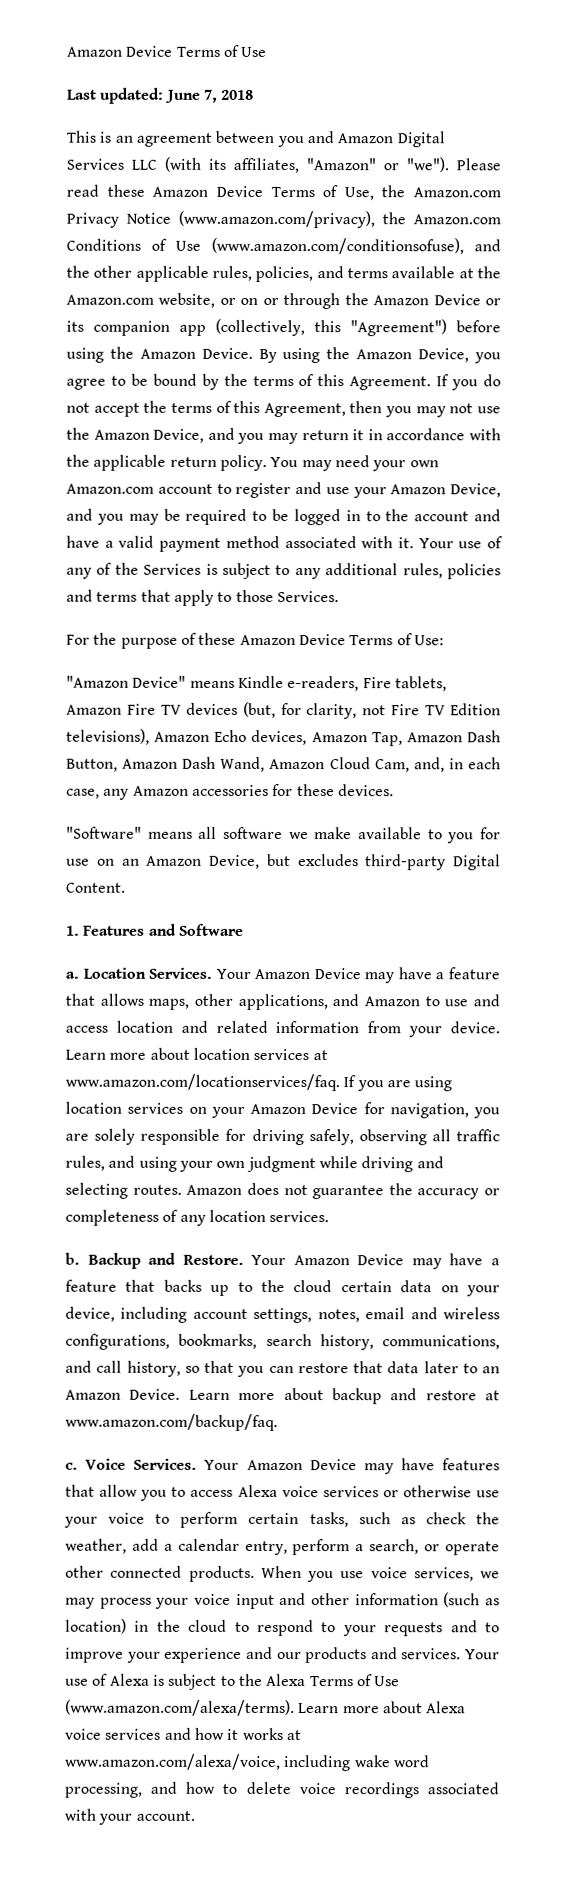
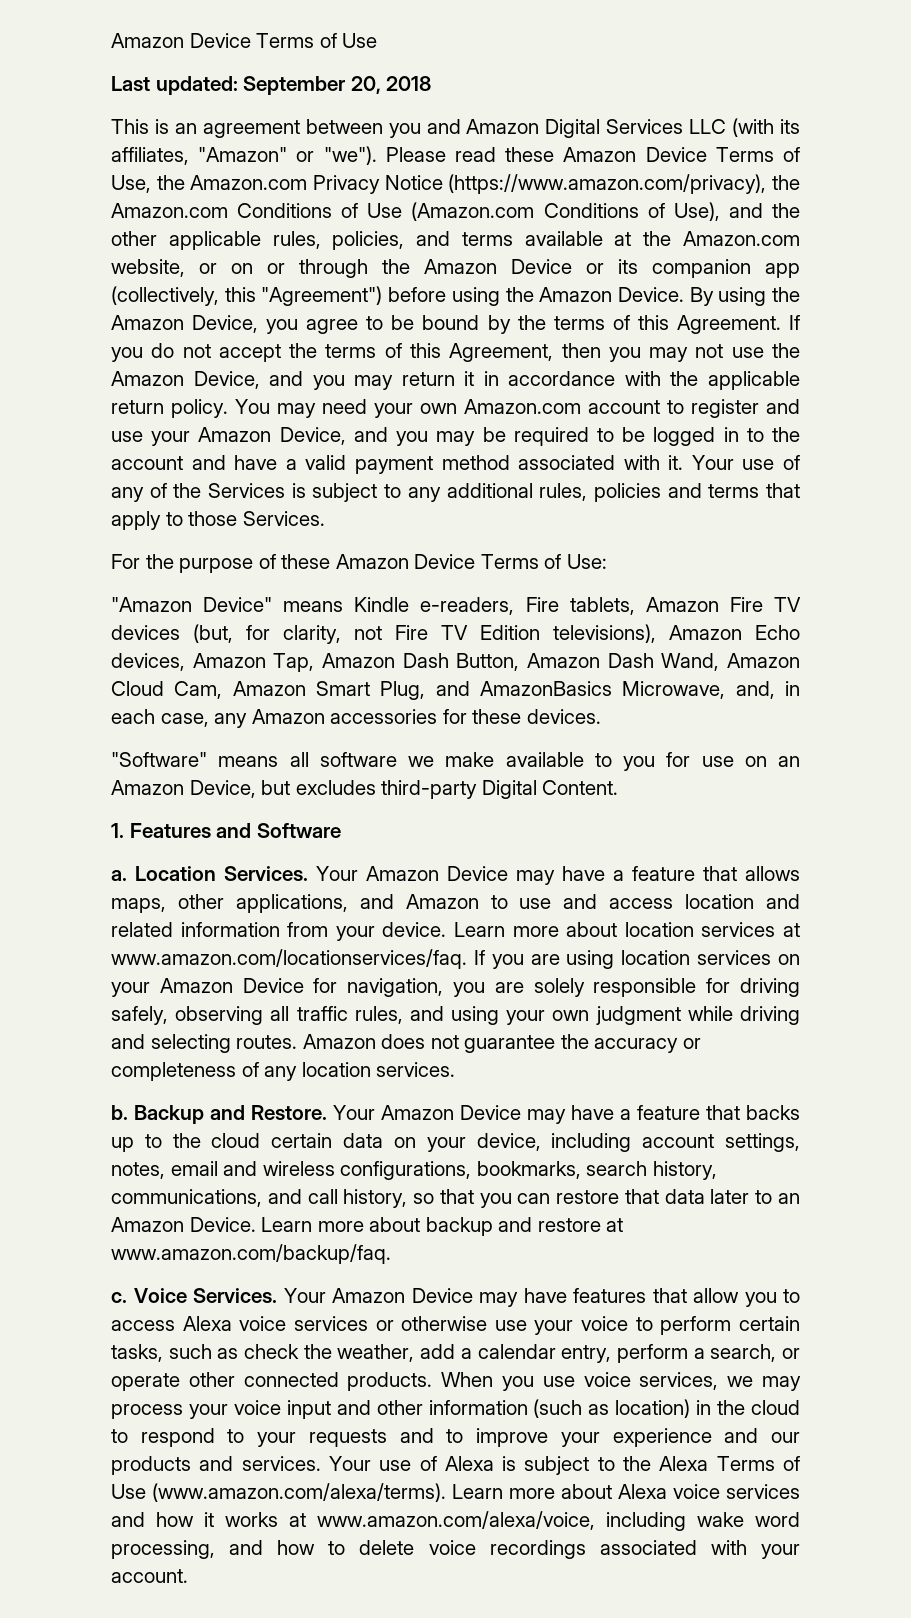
- Last updated: June 7, 2018
+ Last updated: September 20, 2018
- Please read these Amazon Device Terms of Use, the Amazon.com Privacy Notice (www.amazon.com/privacy), the Amazon.com Conditions of Use (www.amazon.com/conditionsofuse), and the other applicable rules, policies, and terms available at the Amazon.com website, or on or through the Amazon Device or its companion app (collectively, this "Agreement") before using the Amazon Device.
+ Please read these Amazon Device Terms of Use, the Amazon.com Privacy Notice (https://www.amazon.com/privacy), the Amazon.com Conditions of Use (Amazon.com Conditions of Use), and the other applicable rules, policies, and terms available at the Amazon.com website, or on or through the Amazon Device or its companion app (collectively, this "Agreement") before using the Amazon Device.
- "Amazon Device" means Kindle e-readers, Fire tablets, Amazon Fire TV devices (but, for clarity, not Fire TV Edition televisions), Amazon Echo devices, Amazon Tap, Amazon Dash Button, Amazon Dash Wand, Amazon Cloud Cam, and, in each case, any Amazon accessories for these devices.
+ "Amazon Device" means Kindle e-readers, Fire tablets, Amazon Fire TV devices (but, for clarity, not Fire TV Edition televisions), Amazon Echo devices, Amazon Tap, Amazon Dash Button, Amazon Dash Wand, Amazon Cloud Cam, Amazon Smart Plug, and AmazonBasics Microwave, and, in each case, any Amazon accessories for these devices.

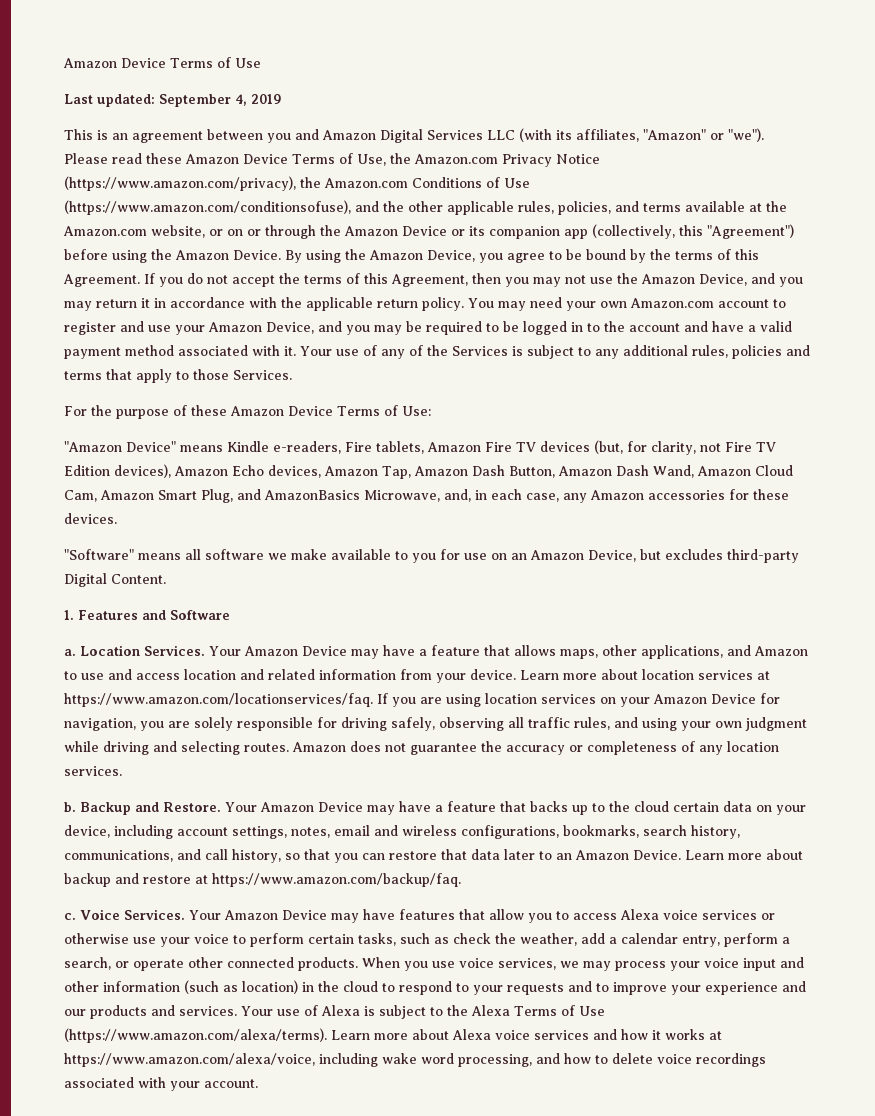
- Last updated: September 20, 2018
+ Last updated: September 4, 2019
- Please read these Amazon Device Terms of Use, the Amazon.com Privacy Notice (https://www.amazon.com/privacy), the Amazon.com Conditions of Use (Amazon.com Conditions of Use), and the other applicable rules, policies, and terms available at the Amazon.com website, or on or through the Amazon Device or its companion app (collectively, this "Agreement") before using the Amazon Device.
+ Please read these Amazon Device Terms of Use, the Amazon.com Privacy Notice (https://www.amazon.com/privacy), the Amazon.com Conditions of Use (https://www.amazon.com/conditionsofuse), and the other applicable rules, policies, and terms available at the Amazon.com website, or on or through the Amazon Device or its companion app (collectively, this "Agreement") before using the Amazon Device.
- "Amazon Device" means Kindle e-readers, Fire tablets, Amazon Fire TV devices (but, for clarity, not Fire TV Edition televisions), Amazon Echo devices, Amazon Tap, Amazon Dash Button, Amazon Dash Wand, Amazon Cloud Cam, Amazon Smart Plug, and AmazonBasics Microwave, and, in each case, any Amazon accessories for these devices.
+ "Amazon Device" means Kindle e-readers, Fire tablets, Amazon Fire TV devices (but, for clarity, not Fire TV Edition devices), Amazon Echo devices, Amazon Tap, Amazon Dash Button, Amazon Dash Wand, Amazon Cloud Cam, Amazon Smart Plug, and AmazonBasics Microwave, and, in each case, any Amazon accessories for these devices.
- Learn more about location services at www.amazon.com/locationservices/faq. If you are using location services on your Amazon Device for navigation, you are solely responsible for driving safely, observing all traffic rules, and using your own judgment while driving and selecting routes.
+ Learn more about location services at https://www.amazon.com/locationservices/faq. If you are using location services on your Amazon Device for navigation, you are solely responsible for driving safely, observing all traffic rules, and using your own judgment while driving and selecting routes.
- Learn more about backup and restore at www.amazon.com/backup/faq.
+ Learn more about backup and restore at https://www.amazon.com/backup/faq.
- Your use of Alexa is subject to the Alexa Terms of Use (www.amazon.com/alexa/terms). Learn more about Alexa voice services and how it works at www.amazon.com/alexa/voice, including wake word processing, and how to delete voice recordings associated with your account.
+ Your use of Alexa is subject to the Alexa Terms of Use (https://www.amazon.com/alexa/terms). Learn more about Alexa voice services and how it works at https://www.amazon.com/alexa/voice, including wake word processing, and how to delete voice recordings associated with your account.

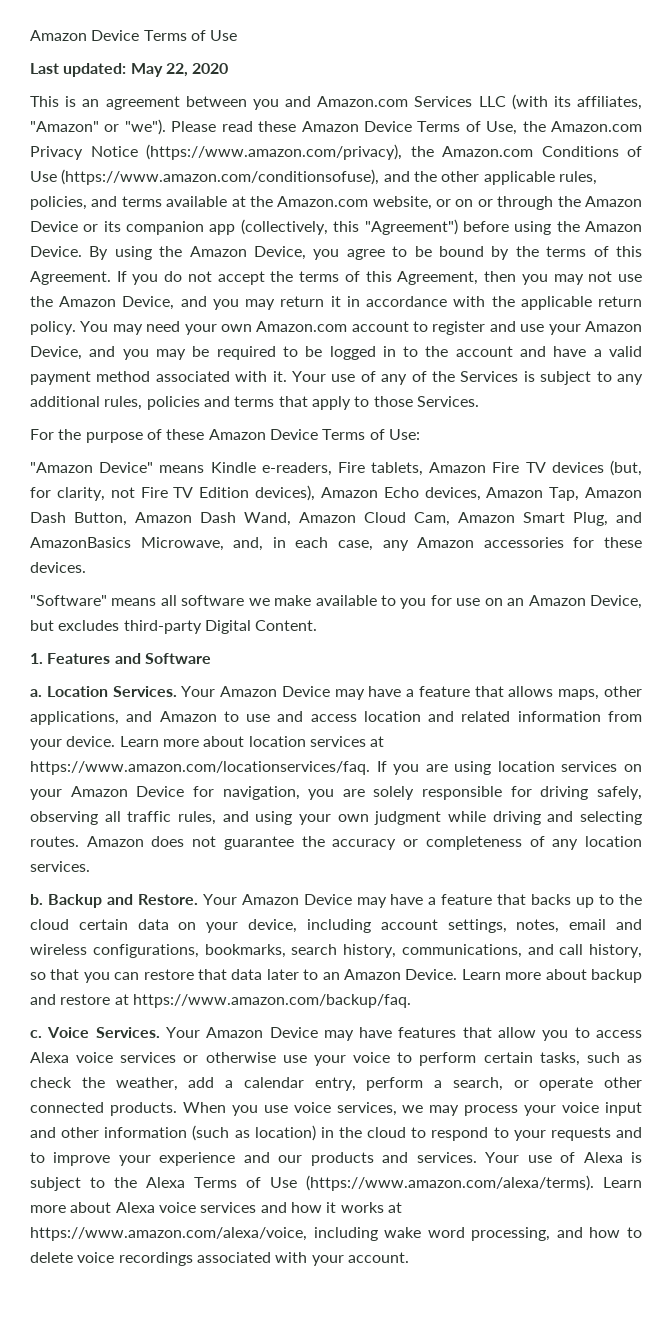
- Last updated: September 4, 2019
+ Last updated: May 22, 2020
- This is an agreement between you and Amazon Digital Services LLC (with its affiliates, "Amazon" or "we").
+ This is an agreement between you and Amazon.com Services LLC (with its affiliates, "Amazon" or "we").

